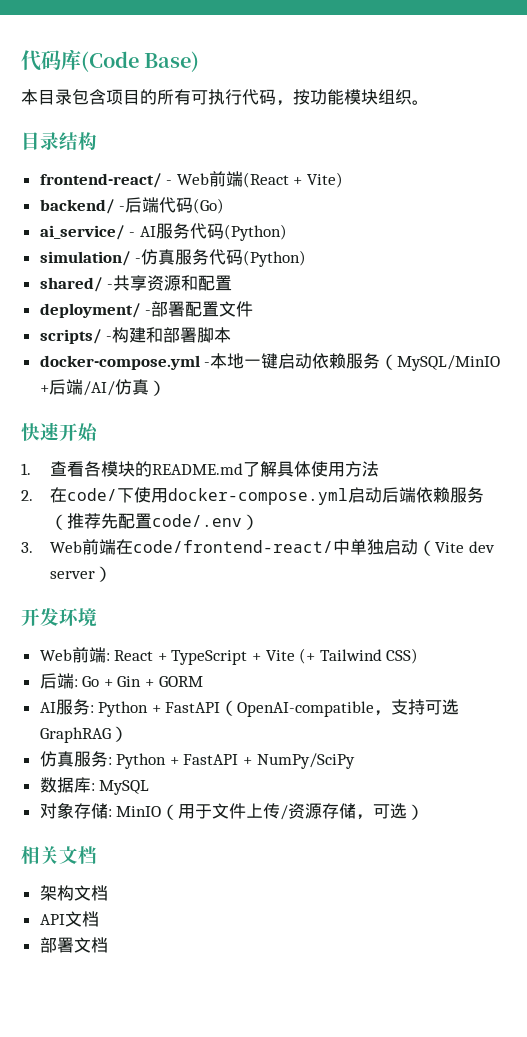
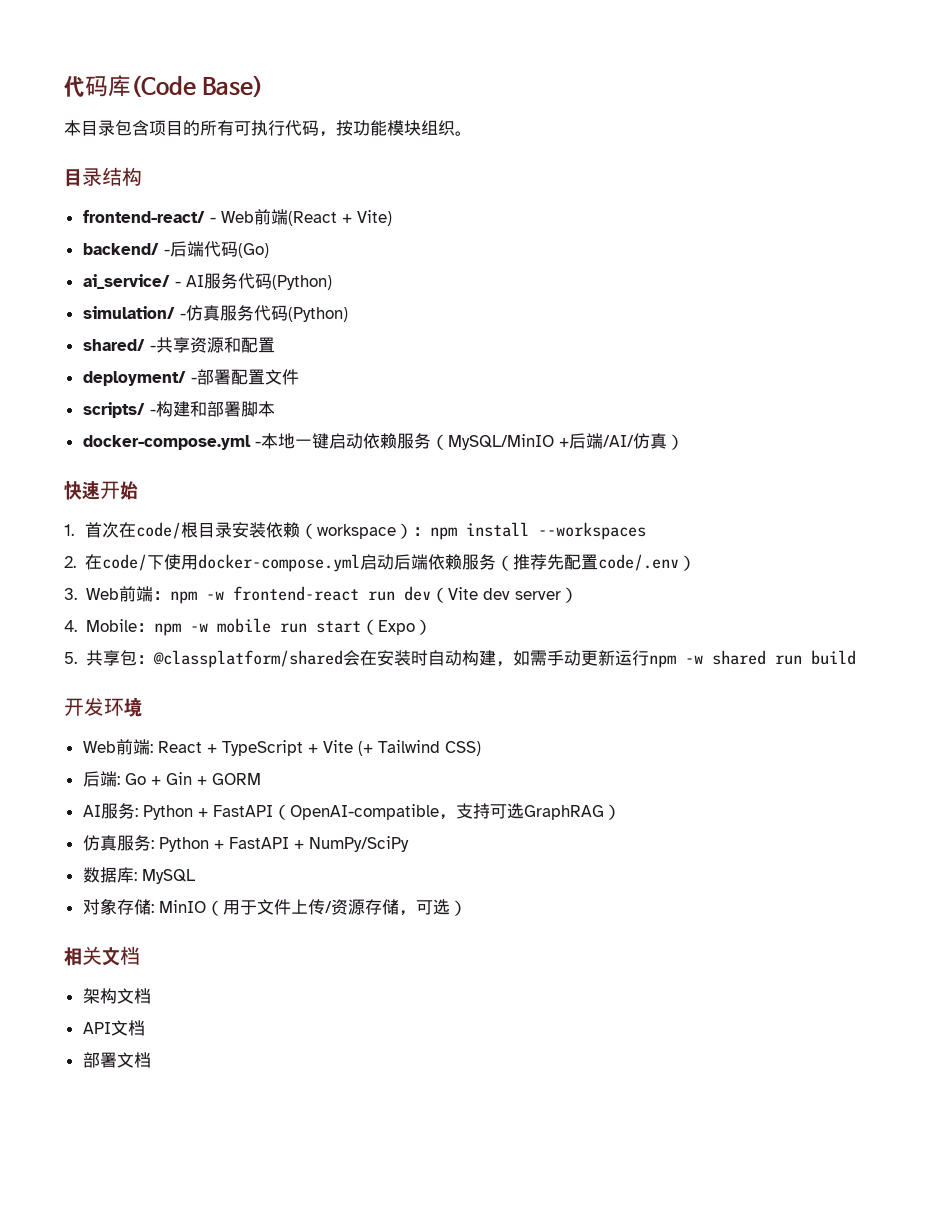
- 1.查看各模块的README.md了解具体使用方法
+ 1.首次在code/根目录安装依赖（workspace）：npm install --workspaces
- 3. Web前端在code/frontend-react/中单独启动（Vite dev server）
+ 3. Web前端：npm -w frontend-react run dev（Vite dev server）
+ 4. Mobile：npm -w mobile run start（Expo）
+ 5.共享包：@classplatform/shared会在安装时自动构建，如需手动更新运行npm -w shared run build

